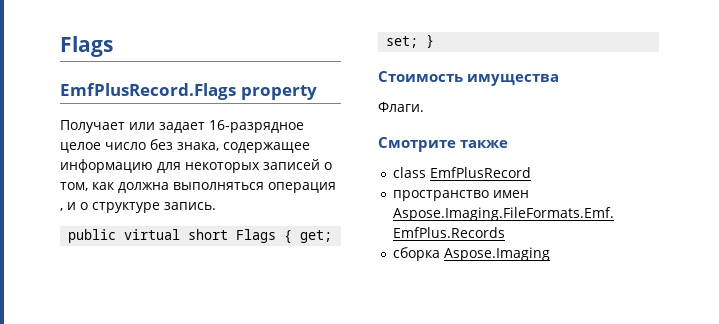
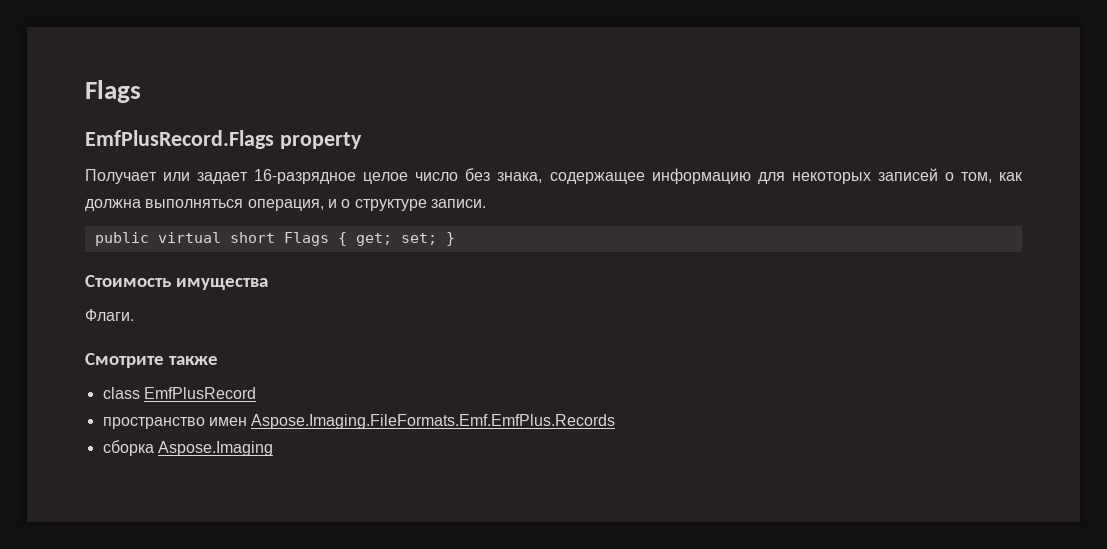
- Получает или задает 16-разрядное целое число без знака, содержащее информацию для некоторых записей о том, как должна выполняться операция , и о структуре запись.
+ Получает или задает 16-разрядное целое число без знака, содержащее информацию для некоторых записей о том, как должна выполняться операция, и о структуре записи.

